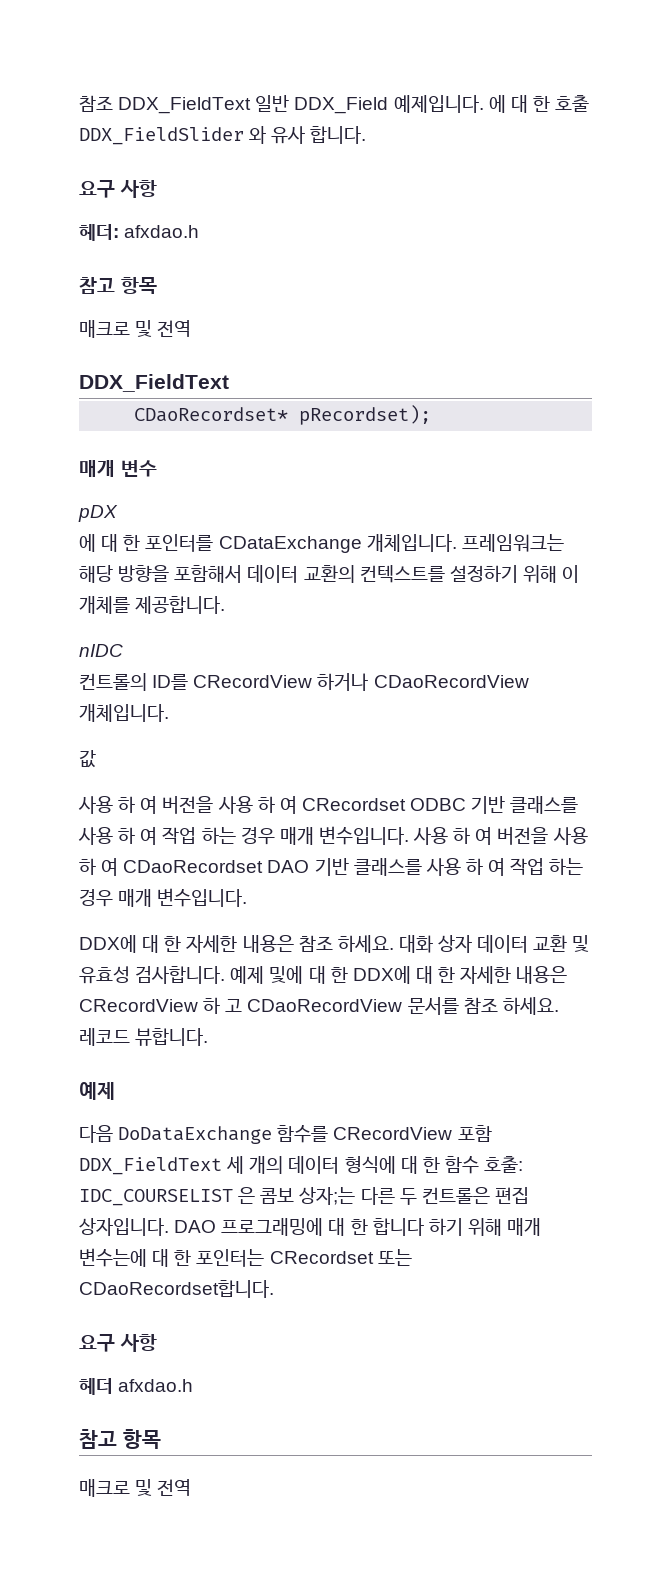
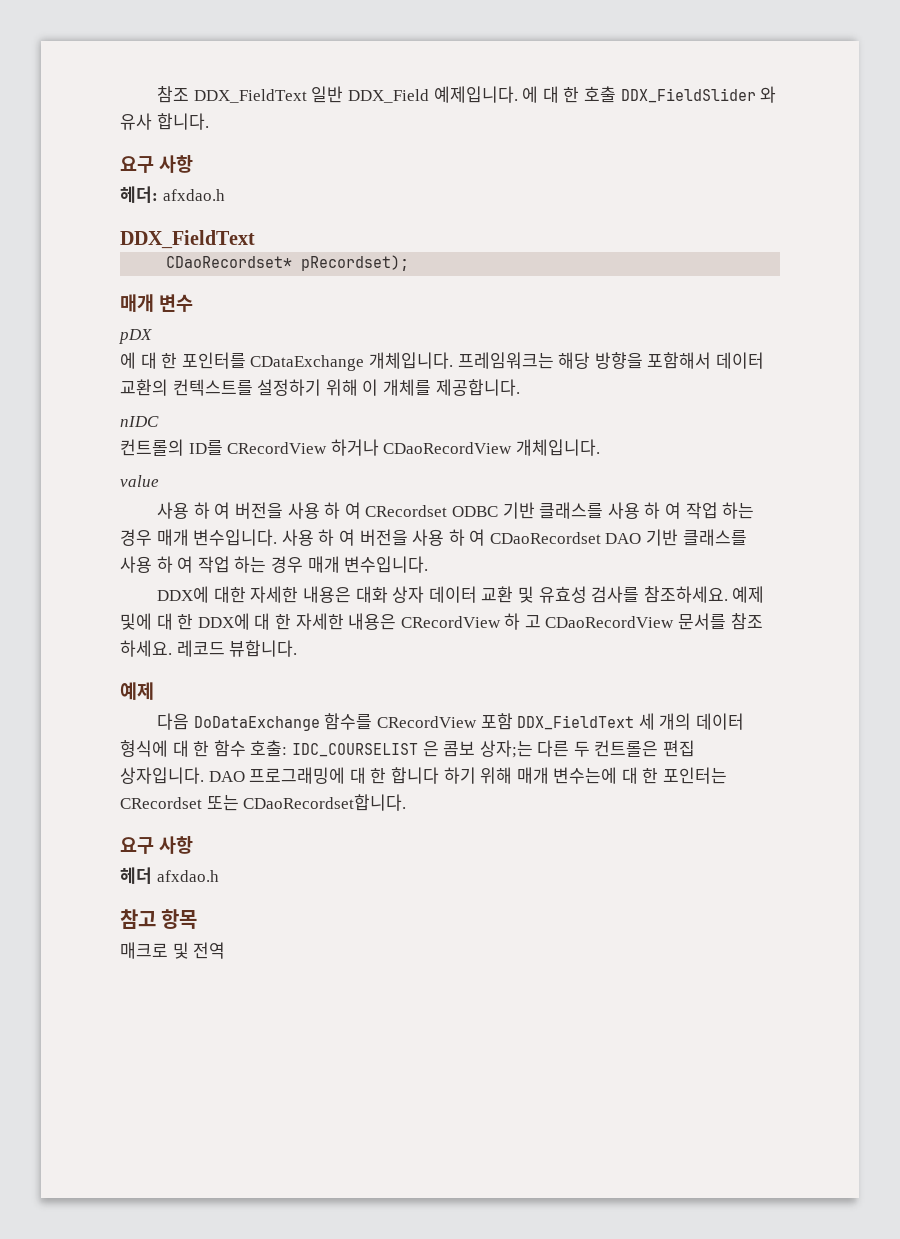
  헤더: afxdao.h
- 참고 항목
- 매크로 및 전역
- 값
+ value
- DDX에 대 한 자세한 내용은 참조 하세요. 대화 상자 데이터 교환 및 유효성 검사합니다.
+ DDX에 대한 자세한 내용은 대화 상자 데이터 교환 및 유효성 검사를 참조하세요.

